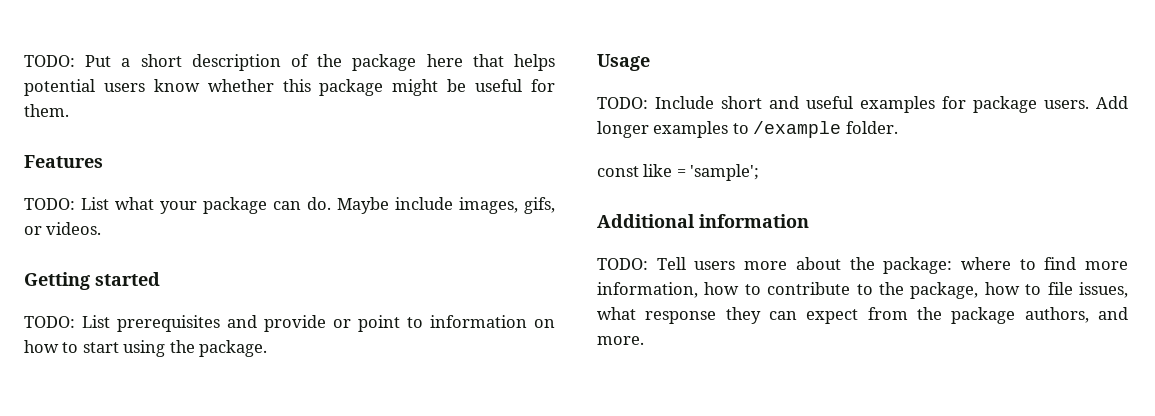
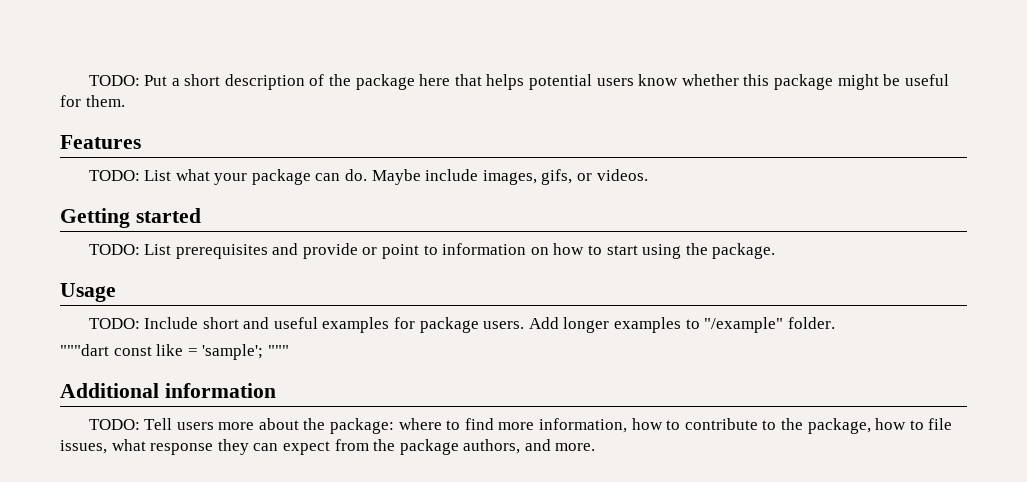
- Add longer examples to /example folder.
+ Add longer examples to "/example" folder.
- const like = 'sample';
+ """dart const like = 'sample'; """

